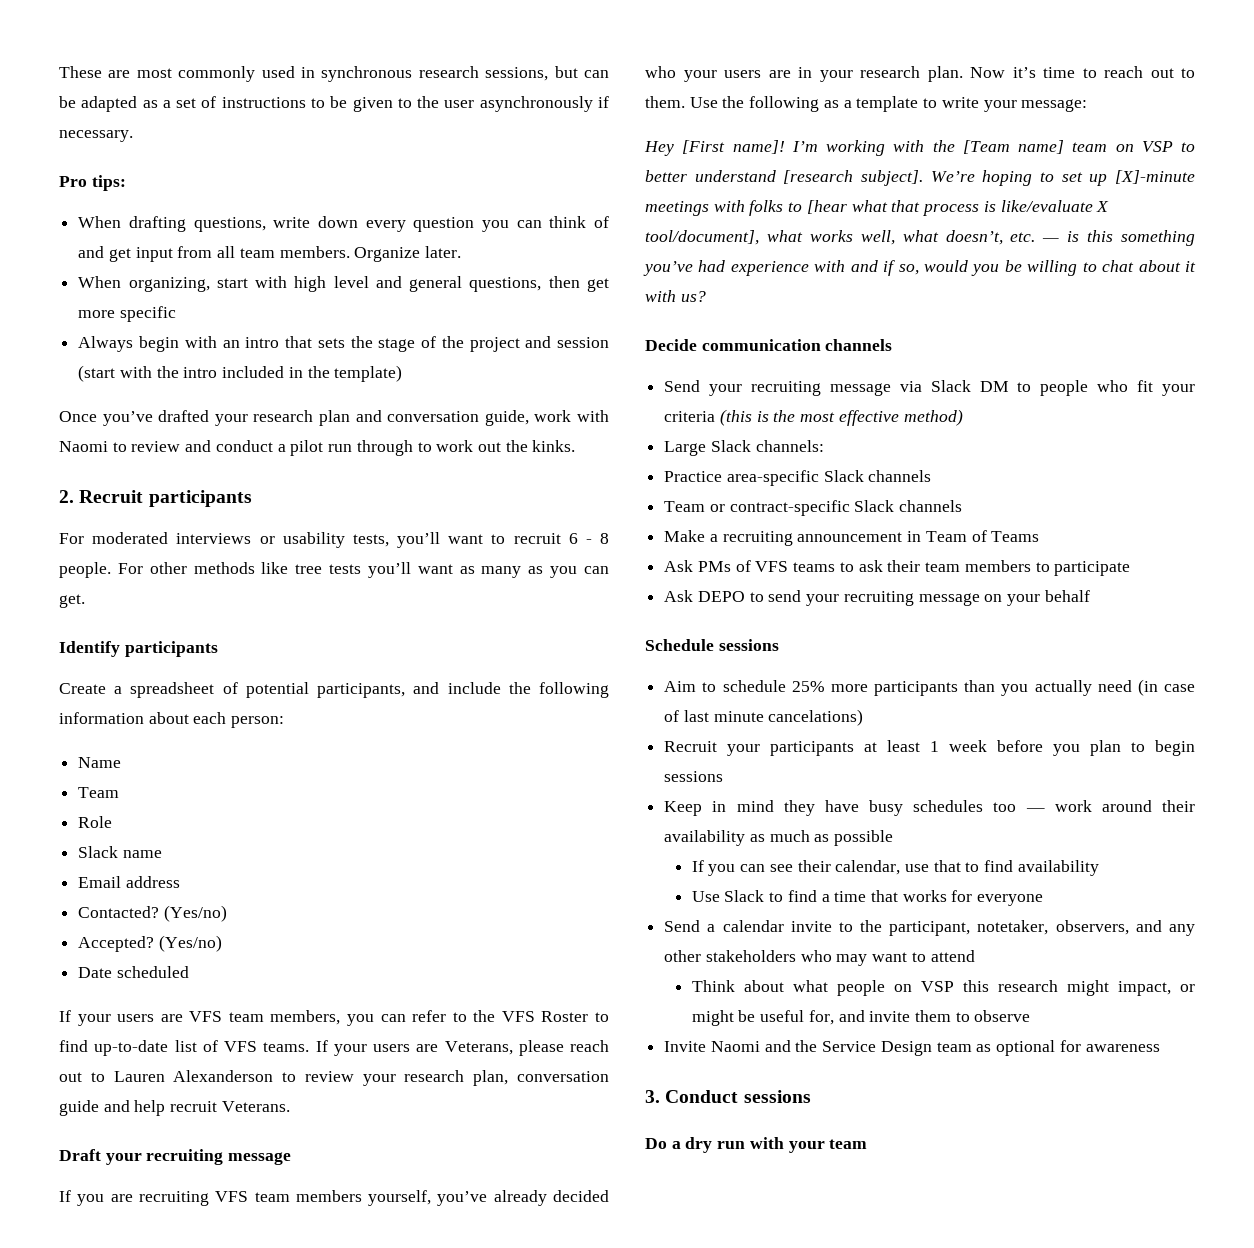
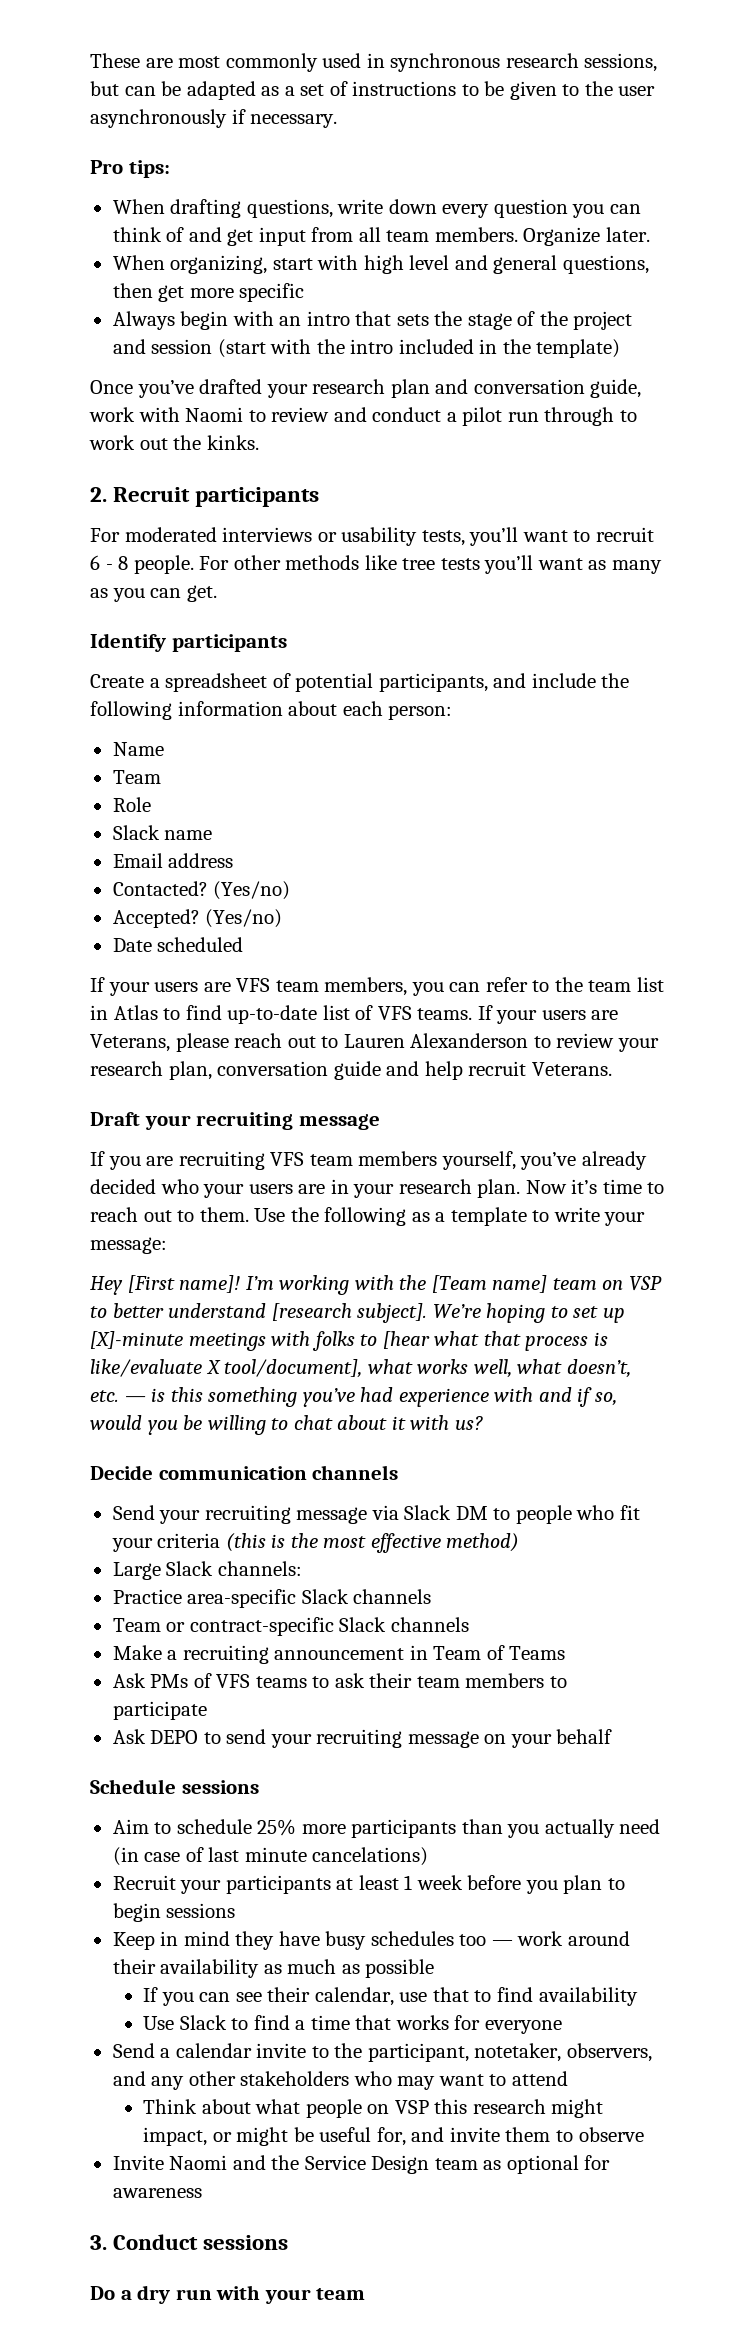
- If your users are VFS team members, you can refer to the VFS Roster to find up-to-date list of VFS teams.
+ If your users are VFS team members, you can refer to the team list in Atlas to find up-to-date list of VFS teams.

